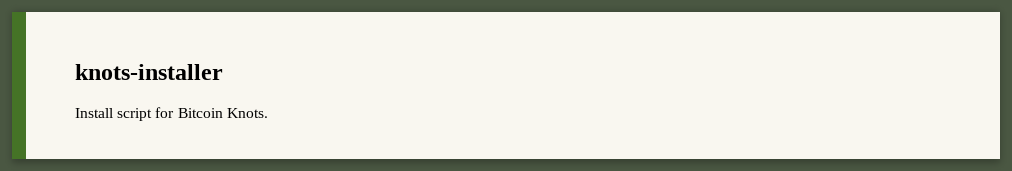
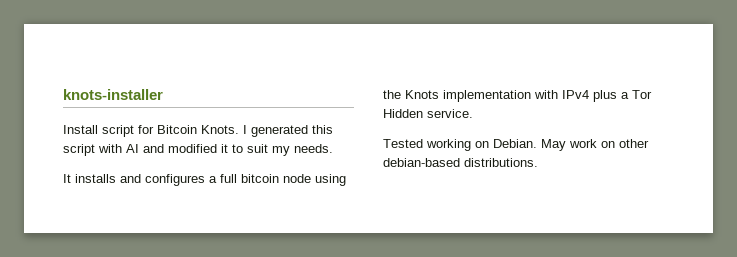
+ I generated this script with AI and modified it to suit my needs.
+ It installs and configures a full bitcoin node using the Knots implementation with IPv4 plus a Tor Hidden service.
+ Tested working on Debian. May work on other debian-based distributions.

